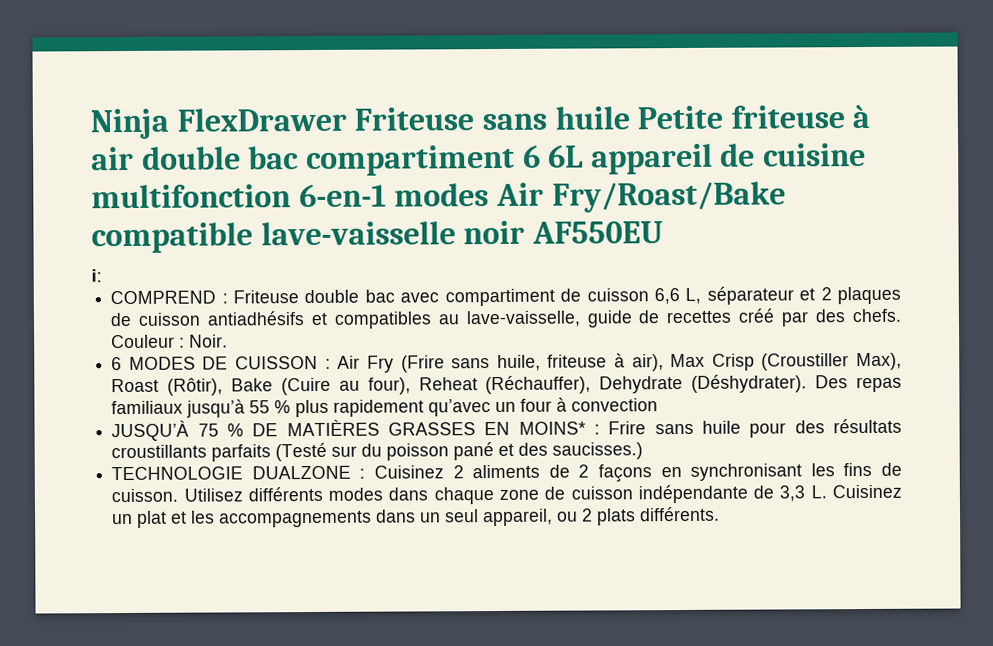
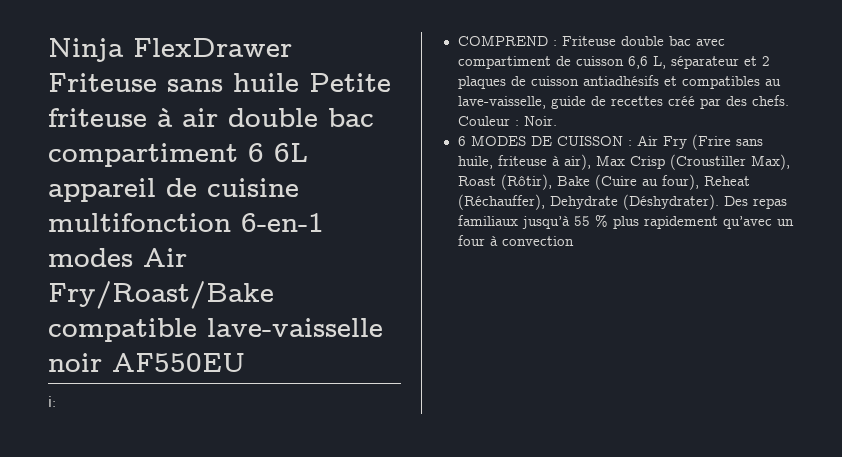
- JUSQU’À 75 % DE MATIÈRES GRASSES EN MOINS* : Frire sans huile pour des résultats croustillants parfaits (Testé sur du poisson pané et des saucisses.)
- TECHNOLOGIE DUALZONE : Cuisinez 2 aliments de 2 façons en synchronisant les fins de cuisson. Utilisez différents modes dans chaque zone de cuisson indépendante de 3,3 L. Cuisinez un plat et les accompagnements dans un seul appareil, ou 2 plats différents.

